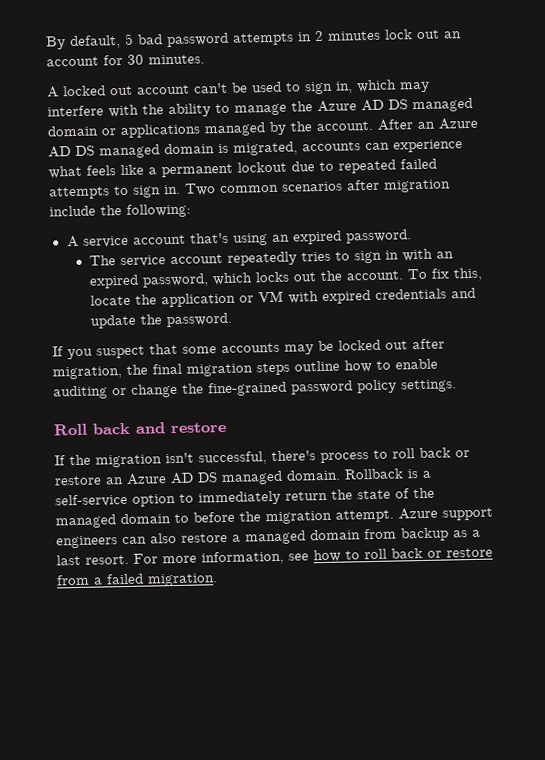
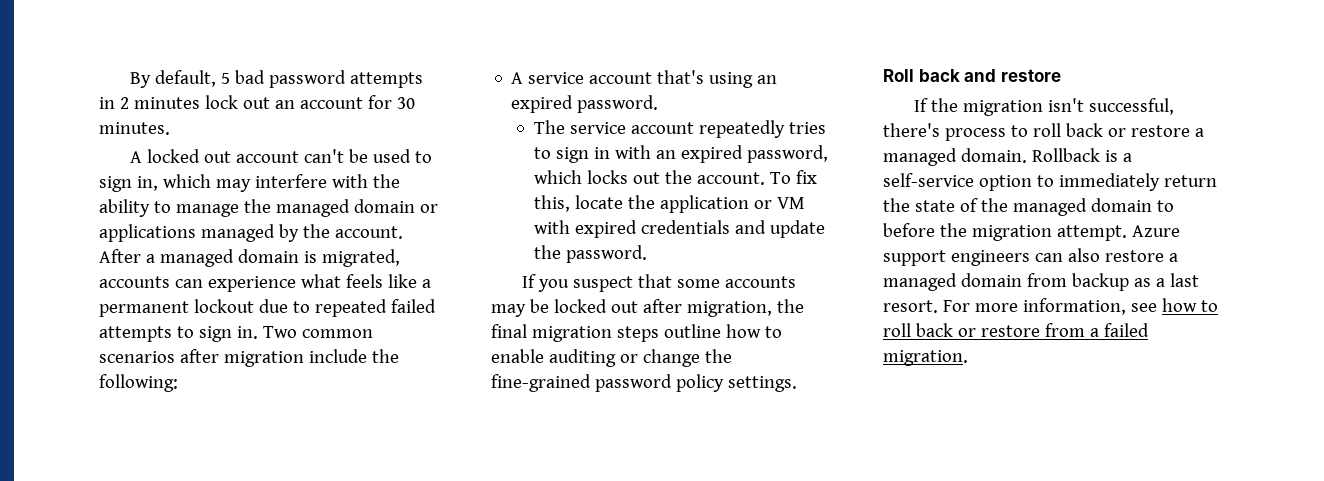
- A locked out account can't be used to sign in, which may interfere with the ability to manage the Azure AD DS managed domain or applications managed by the account.
+ A locked out account can't be used to sign in, which may interfere with the ability to manage the managed domain or applications managed by the account.
- After an Azure AD DS managed domain is migrated, accounts can experience what feels like a permanent lockout due to repeated failed attempts to sign in.
+ After a managed domain is migrated, accounts can experience what feels like a permanent lockout due to repeated failed attempts to sign in.
- If the migration isn't successful, there's process to roll back or restore an Azure AD DS managed domain.
+ If the migration isn't successful, there's process to roll back or restore a managed domain.

